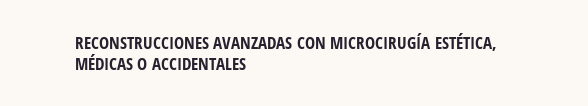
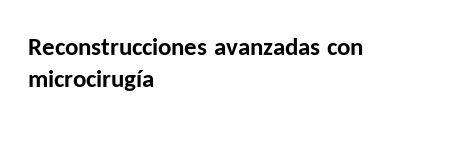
- RECONSTRUCCIONES AVANZADAS CON MICROCIRUGÍA ESTÉTICA, MÉDICAS O ACCIDENTALES
+ Reconstrucciones avanzadas con microcirugía

